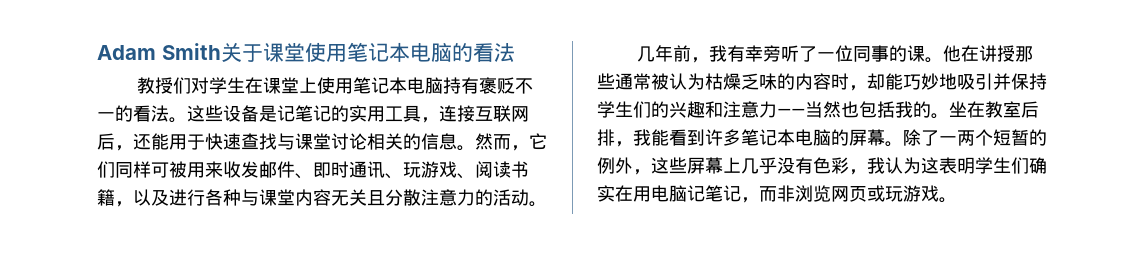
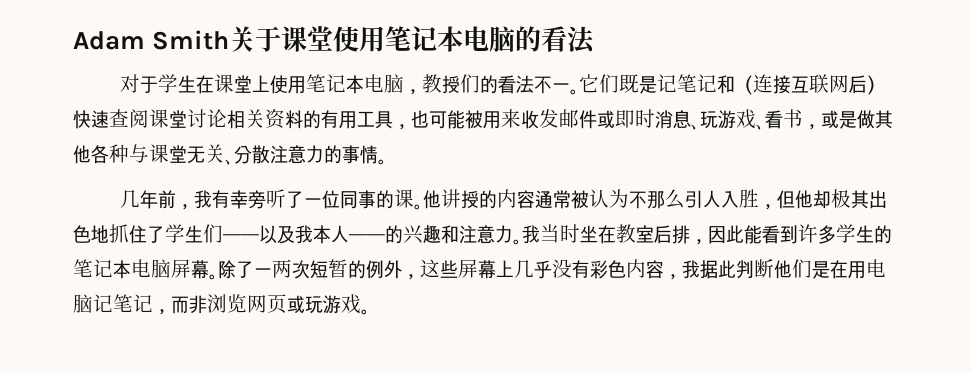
- 教授们对学生在课堂上使用笔记本电脑持有褒贬不一的看法。这些设备是记笔记的实用工具，连接互联网后，还能用于快速查找与课堂讨论相关的信息。然而，它们同样可被用来收发邮件、即时通讯、玩游戏、阅读书籍，以及进行各种与课堂内容无关且分散注意力的活动。
+ 对于学生在课堂上使用笔记本电脑，教授们的看法不一。它们既是记笔记和（连接互联网后）快速查阅课堂讨论相关资料的有用工具，也可能被用来收发邮件或即时消息、玩游戏、看书，或是做其他各种与课堂无关、分散注意力的事情。
- 他在讲授那些通常被认为枯燥乏味的内容时，却能巧妙地吸引并保持学生们的兴趣和注意力——当然也包括我的。坐在教室后排，我能看到许多笔记本电脑的屏幕。
+ 他讲授的内容通常被认为不那么引人入胜，但他却极其出色地抓住了学生们——以及我本人——的兴趣和注意力。我当时坐在教室后排，因此能看到许多学生的笔记本电脑屏幕。
- 除了一两个短暂的例外，这些屏幕上几乎没有色彩，我认为这表明学生们确实在用电脑记笔记，而非浏览网页或玩游戏。
+ 除了一两次短暂的例外，这些屏幕上几乎没有彩色内容，我据此判断他们是在用电脑记笔记，而非浏览网页或玩游戏。

